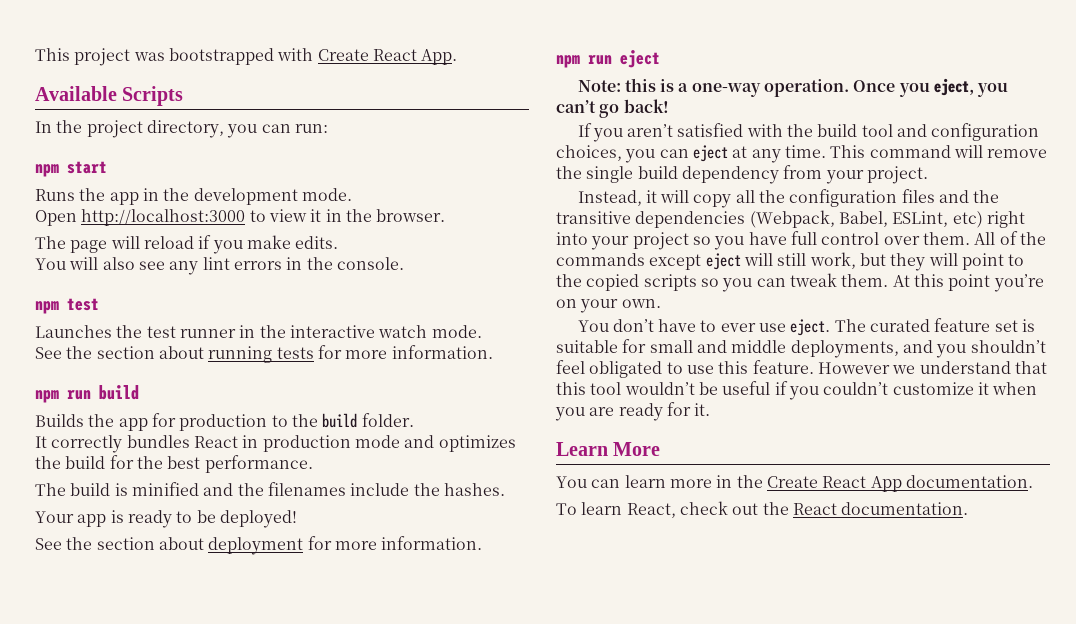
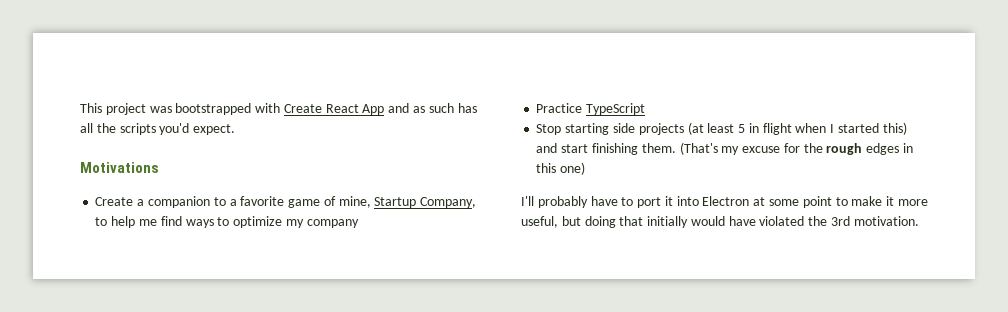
- This project was bootstrapped with Create React App.
- Available Scripts
- In the project directory, you can run:
- npm start
- Runs the app in the development mode.
- Open http://localhost:3000 to view it in the browser.
- The page will reload if you make edits.
- You will also see any lint errors in the console.
- npm test
- Launches the test runner in the interactive watch mode.
- See the section about running tests for more information.
- npm run build
- Builds the app for production to the build folder.
- It correctly bundles React in production mode and optimizes the build for the best performance.
- The build is minified and the filenames include the hashes.
- Your app is ready to be deployed!
- See the section about deployment for more information.
- npm run eject
- Note: this is a one-way operation. Once you eject, you can’t go back!
- If you aren’t satisfied with the build tool and configuration choices, you can eject at any time. This command will remove the single build dependency from your project.
- Instead, it will copy all the configuration files and the transitive dependencies (Webpack, Babel, ESLint, etc) right into your project so you have full control over them. All of the commands except eject will still work, but they will point to the copied scripts so you can tweak them. At this point you’re on your own.
- You don’t have to ever use eject. The curated feature set is suitable for small and middle deployments, and you shouldn’t feel obligated to use this feature. However we understand that this tool wouldn’t be useful if you couldn’t customize it when you are ready for it.
- Learn More
- You can learn more in the Create React App documentation.
- To learn React, check out the React documentation.
+ This project was bootstrapped with Create React App and as such has all the scripts you'd expect.
+ Motivations
+ Create a companion to a favorite game of mine, Startup Company, to help me find ways to optimize my company
+ Practice TypeScript
+ Stop starting side projects (at least 5 in flight when I started this) and start finishing them. (That's my excuse for the rough edges in this one)
+ I'll probably have to port it into Electron at some point to make it more useful, but doing that initially would have violated the 3rd motivation.

